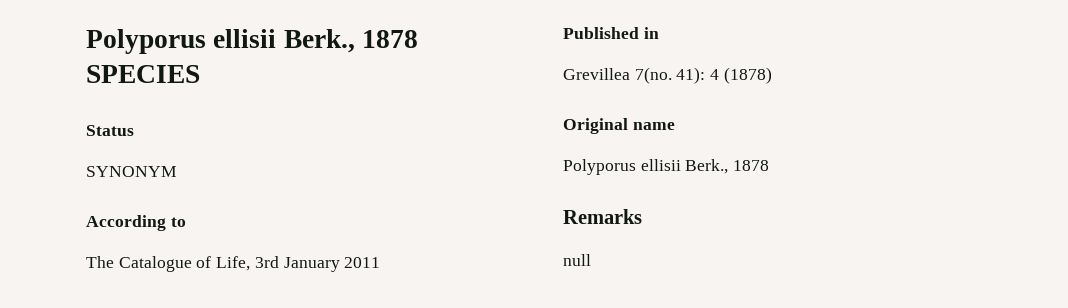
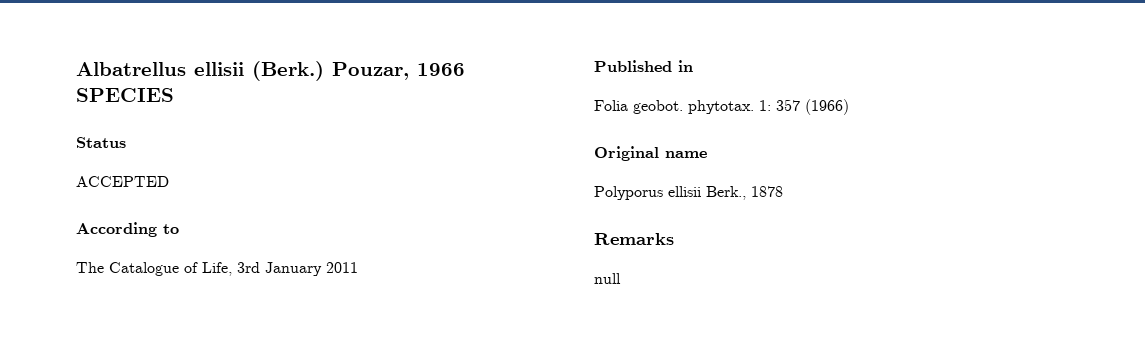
- Polyporus ellisii Berk., 1878 SPECIES
+ Albatrellus ellisii (Berk.) Pouzar, 1966 SPECIES
- SYNONYM
+ ACCEPTED
- Grevillea 7(no. 41): 4 (1878)
+ Folia geobot. phytotax. 1: 357 (1966)

